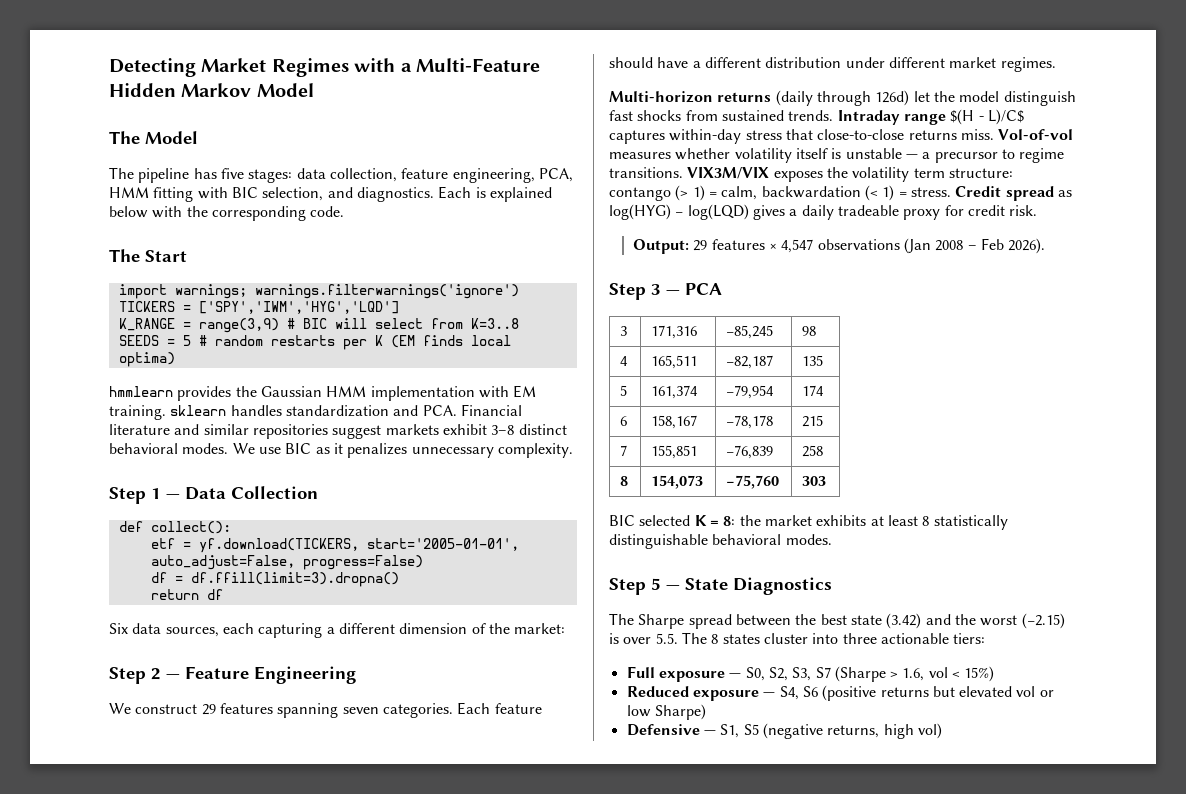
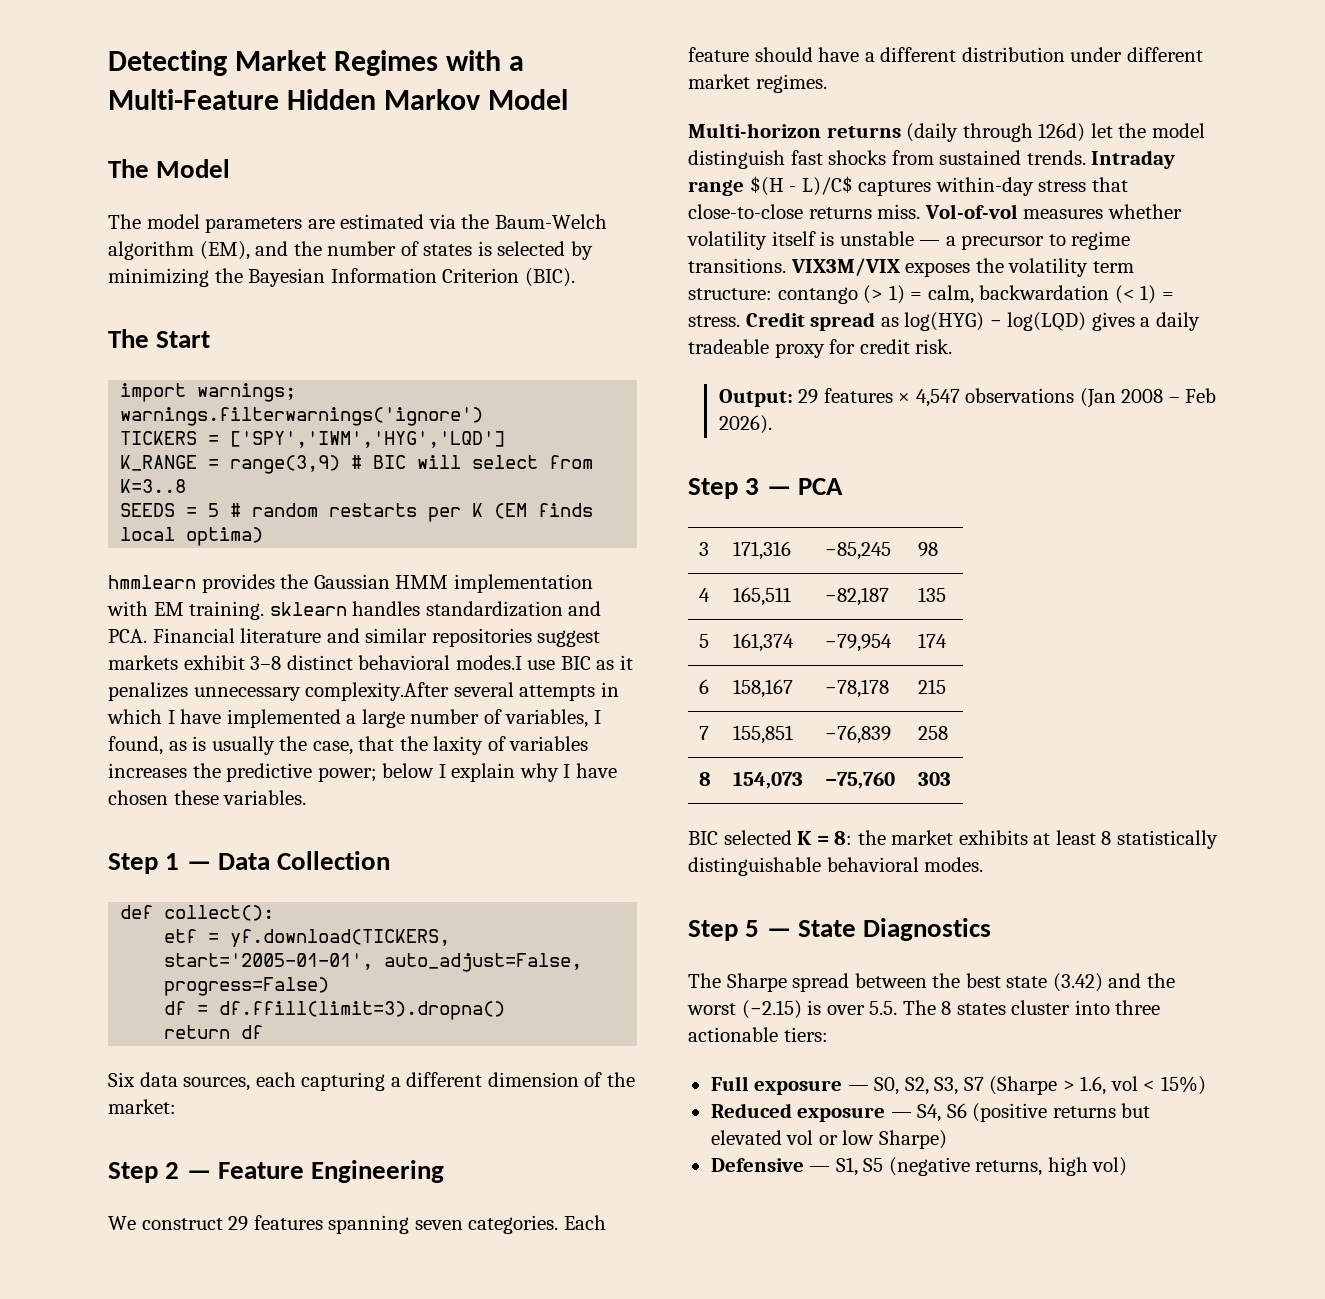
- The pipeline has five stages: data collection, feature engineering, PCA, HMM fitting with BIC selection, and diagnostics. Each is explained below with the corresponding code.
+ The model parameters are estimated via the Baum-Welch algorithm (EM), and the number of states is selected by minimizing the Bayesian Information Criterion (BIC).
- hmmlearn provides the Gaussian HMM implementation with EM training. sklearn handles standardization and PCA. Financial literature and similar repositories suggest markets exhibit 3–8 distinct behavioral modes. We use BIC as it penalizes unnecessary complexity.
+ hmmlearn provides the Gaussian HMM implementation with EM training. sklearn handles standardization and PCA. Financial literature and similar repositories suggest markets exhibit 3–8 distinct behavioral modes.I use BIC as it penalizes unnecessary complexity.After several attempts in which I have implemented a large number of variables, I found, as is usually the case, that the laxity of variables increases the predictive power; below I explain why I have chosen these variables.

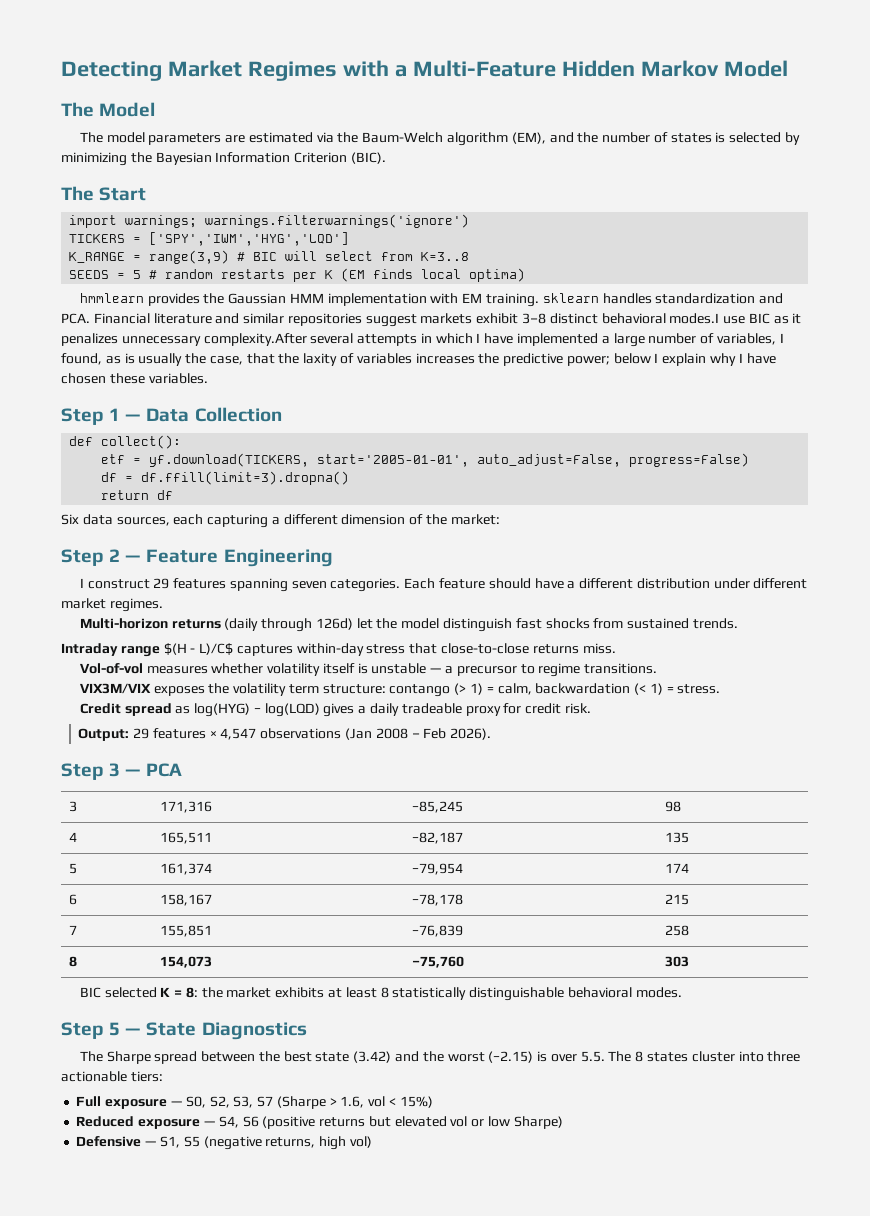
- We construct 29 features spanning seven categories.
+ I construct 29 features spanning seven categories.
- Multi-horizon returns (daily through 126d) let the model distinguish fast shocks from sustained trends. Intraday range $(H - L)/C$ captures within-day stress that close-to-close returns miss. Vol-of-vol measures whether volatility itself is unstable — a precursor to regime transitions. VIX3M/VIX exposes the volatility term structure:
+ Multi-horizon returns (daily through 126d) let the model distinguish fast shocks from sustained trends.
+ Intraday range $(H - L)/C$ captures within-day stress that close-to-close returns miss.
+ Vol-of-vol measures whether volatility itself is unstable — a precursor to regime transitions.
+ VIX3M/VIX exposes the volatility term structure:
- contango (> 1) = calm, backwardation (< 1) = stress. Credit spread as log(HYG) − log(LQD) gives a daily tradeable proxy for credit risk.
+ contango (> 1) = calm, backwardation (< 1) = stress.
+ Credit spread as log(HYG) − log(LQD) gives a daily tradeable proxy for credit risk.

